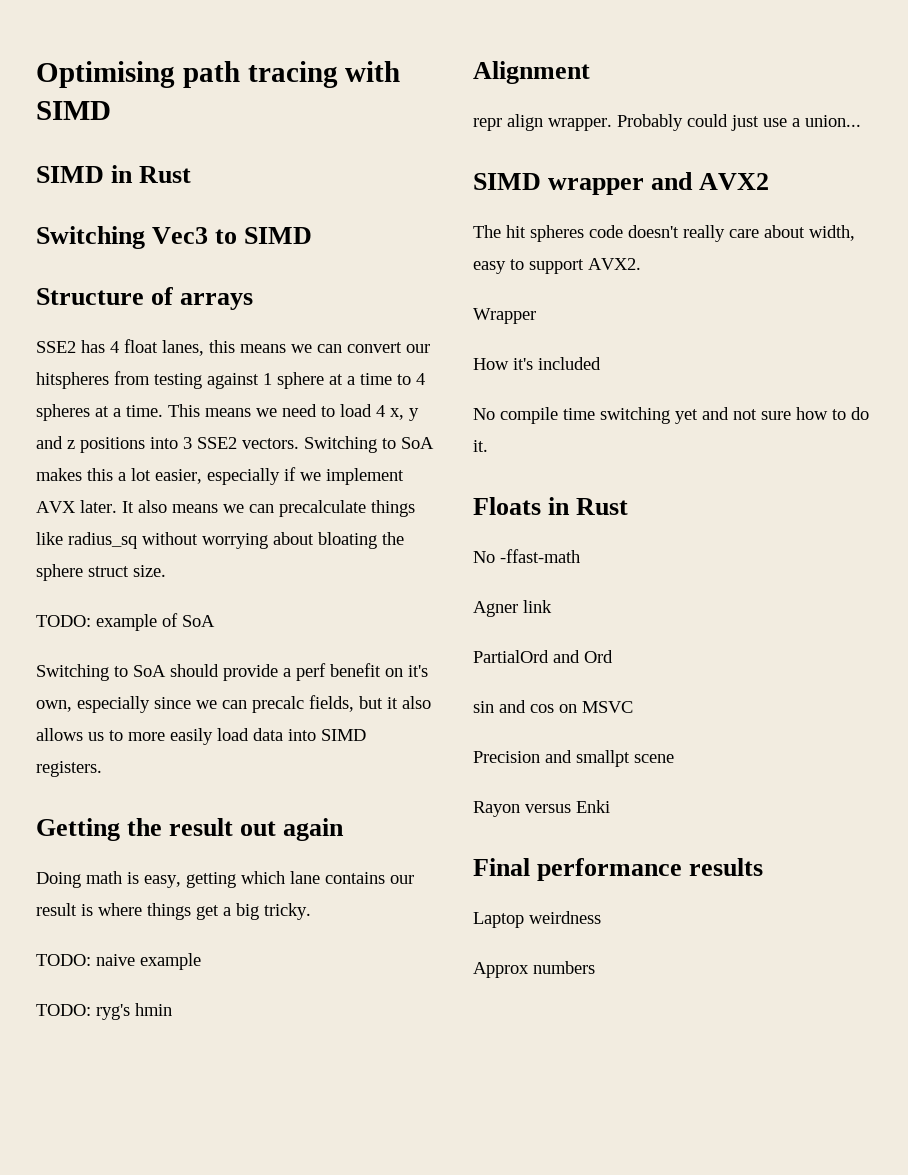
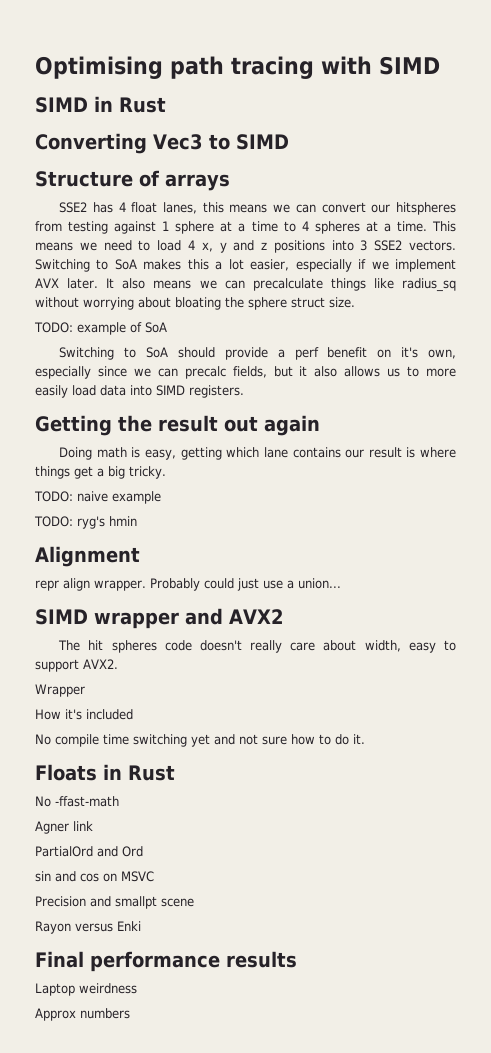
- Switching Vec3 to SIMD
+ Converting Vec3 to SIMD

